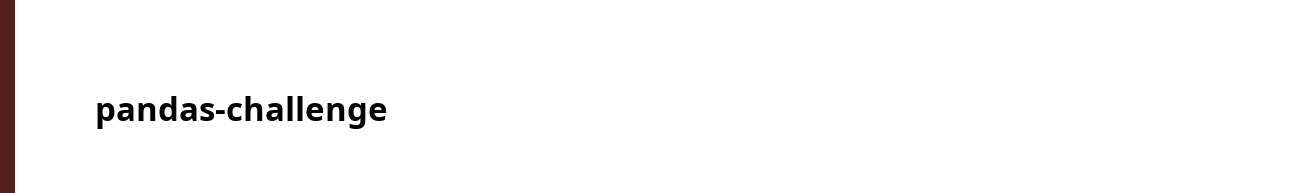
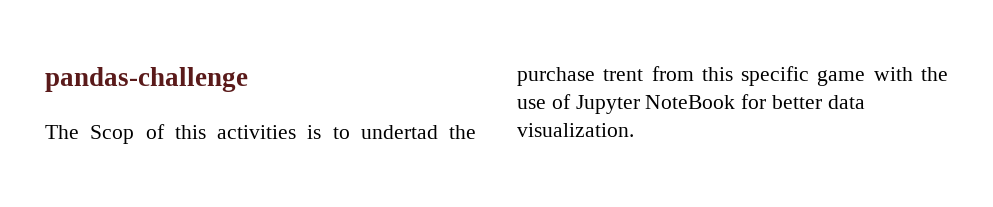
+ The Scop of this activities is to undertad the purchase trent from this specific game with the use of Jupyter NoteBook for better data visualization.

